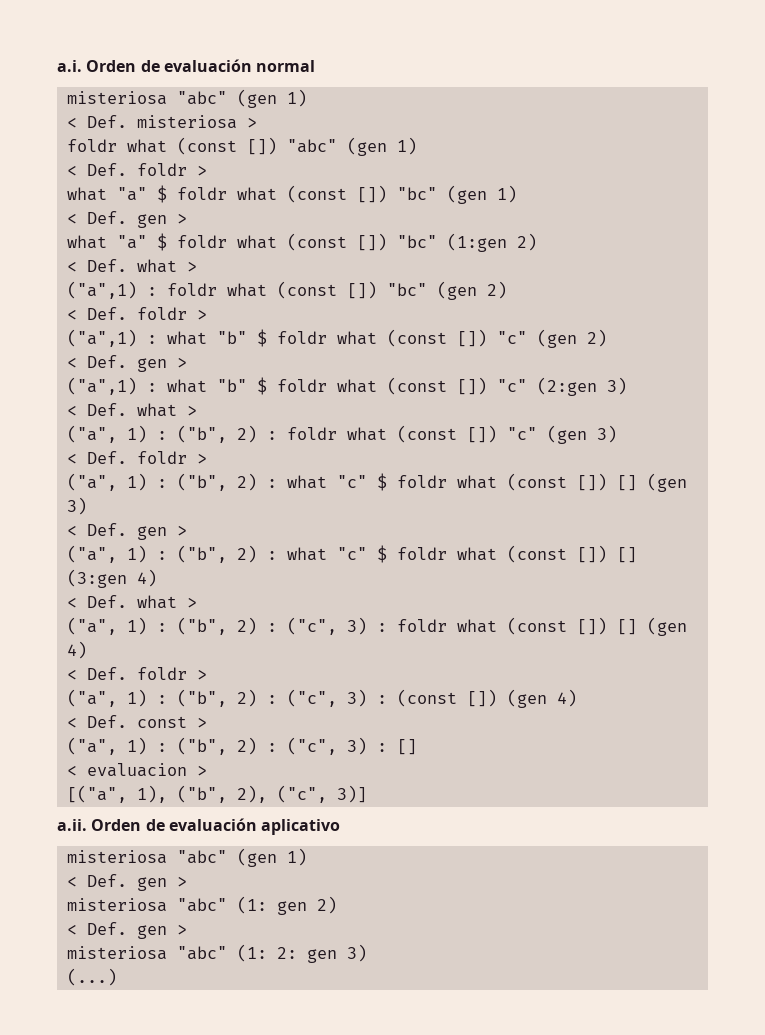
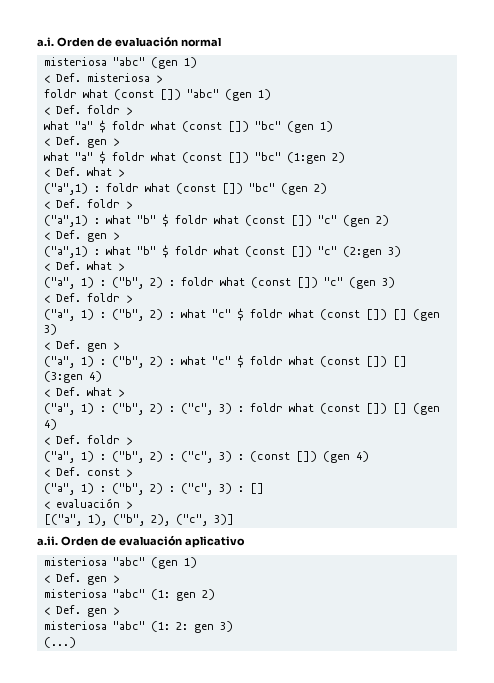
- < evaluacion >
+ < evaluación >

